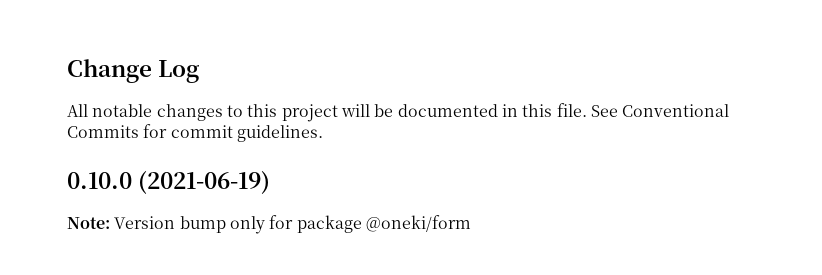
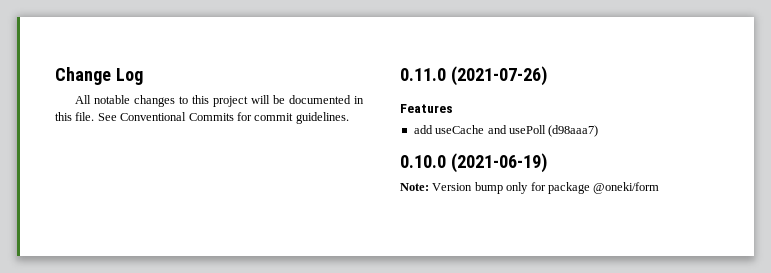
+ 0.11.0 (2021-07-26)
+ Features
+ add useCache and usePoll (d98aaa7)

